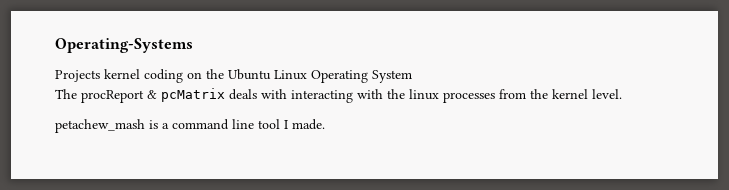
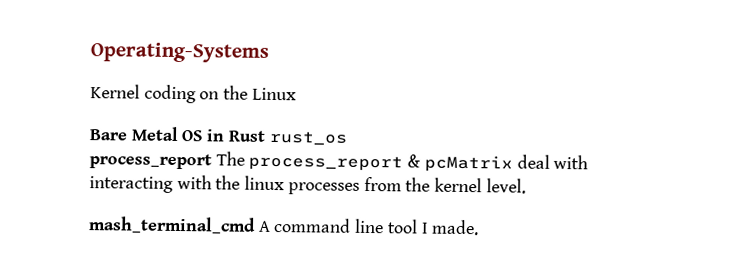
- Projects kernel coding on the Ubuntu Linux Operating System
- The procReport & pcMatrix deals with interacting with the linux processes from the kernel level.
+ Kernel coding on the Linux
+ Bare Metal OS in Rust rust_os
+ process_report The process_report & pcMatrix deal with interacting with the linux processes from the kernel level.
- petachew_mash is a command line tool I made.
+ mash_terminal_cmd A command line tool I made.

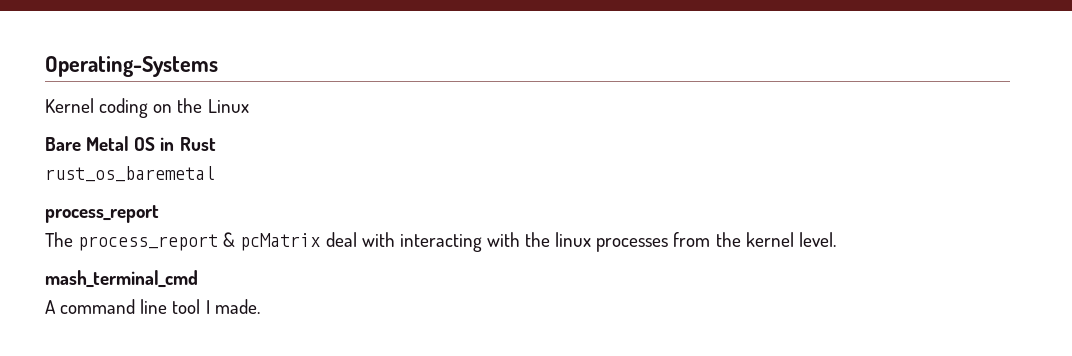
- Bare Metal OS in Rust rust_os
- process_report The process_report & pcMatrix deal with interacting with the linux processes from the kernel level.
+ Bare Metal OS in Rust
+ rust_os_baremetal
+ process_report
+ The process_report & pcMatrix deal with interacting with the linux processes from the kernel level.
- mash_terminal_cmd A command line tool I made.
+ mash_terminal_cmd
+ A command line tool I made.

